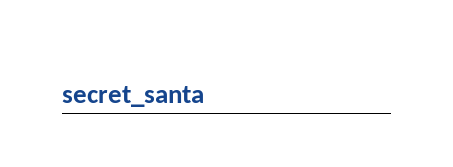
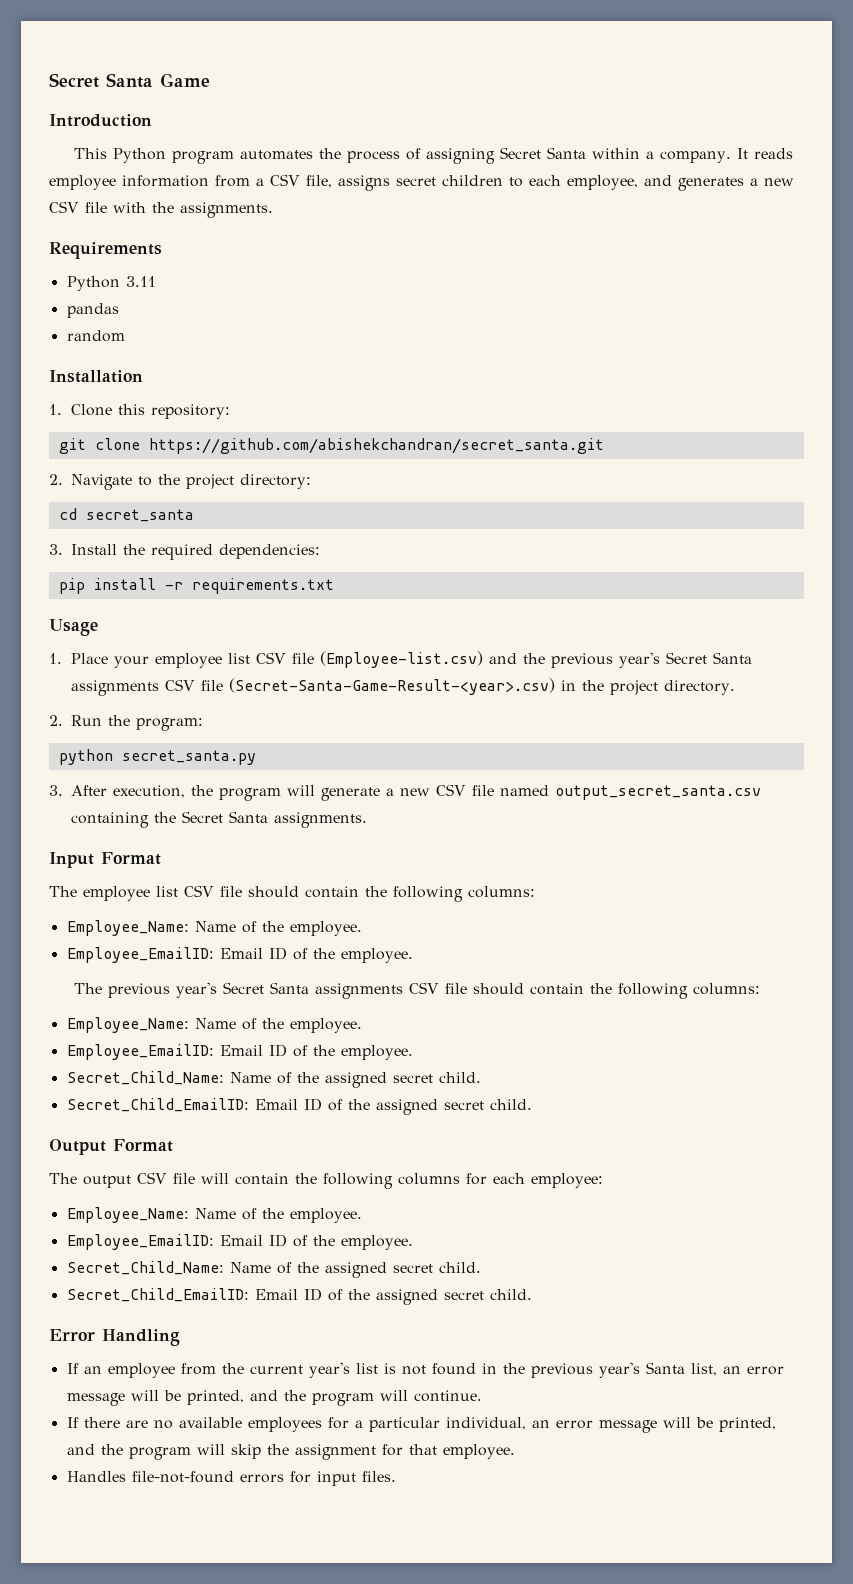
- secret_santa
+ Secret Santa Game
+ Introduction
+ This Python program automates the process of assigning Secret Santa within a company. It reads employee information from a CSV file, assigns secret children to each employee, and generates a new CSV file with the assignments.
+ Requirements
+ Python 3.11
+ pandas
+ random
+ Installation
+ 1. Clone this repository:
+ git clone https://github.com/abishekchandran/secret_santa.git
+ 2. Navigate to the project directory:
+ cd secret_santa
+ 3. Install the required dependencies:
+ pip install -r requirements.txt
+ Usage
+ 1. Place your employee list CSV file (Employee-list.csv) and the previous year's Secret Santa assignments CSV file (Secret-Santa-Game-Result-<year>.csv) in the project directory.
+ 2. Run the program:
+ python secret_santa.py
+ 3. After execution, the program will generate a new CSV file named output_secret_santa.csv containing the Secret Santa assignments.
+ Input Format
+ The employee list CSV file should contain the following columns:
+ Employee_Name: Name of the employee.
+ Employee_EmailID: Email ID of the employee.
+ The previous year's Secret Santa assignments CSV file should contain the following columns:
+ Employee_Name: Name of the employee.
+ Employee_EmailID: Email ID of the employee.
+ Secret_Child_Name: Name of the assigned secret child.
+ Secret_Child_EmailID: Email ID of the assigned secret child.
+ Output Format
+ The output CSV file will contain the following columns for each employee:
+ Employee_Name: Name of the employee.
+ Employee_EmailID: Email ID of the employee.
+ Secret_Child_Name: Name of the assigned secret child.
+ Secret_Child_EmailID: Email ID of the assigned secret child.
+ Error Handling
+ If an employee from the current year's list is not found in the previous year's Santa list, an error message will be printed, and the program will continue.
+ If there are no available employees for a particular individual, an error message will be printed, and the program will skip the assignment for that employee.
+ Handles file-not-found errors for input files.

